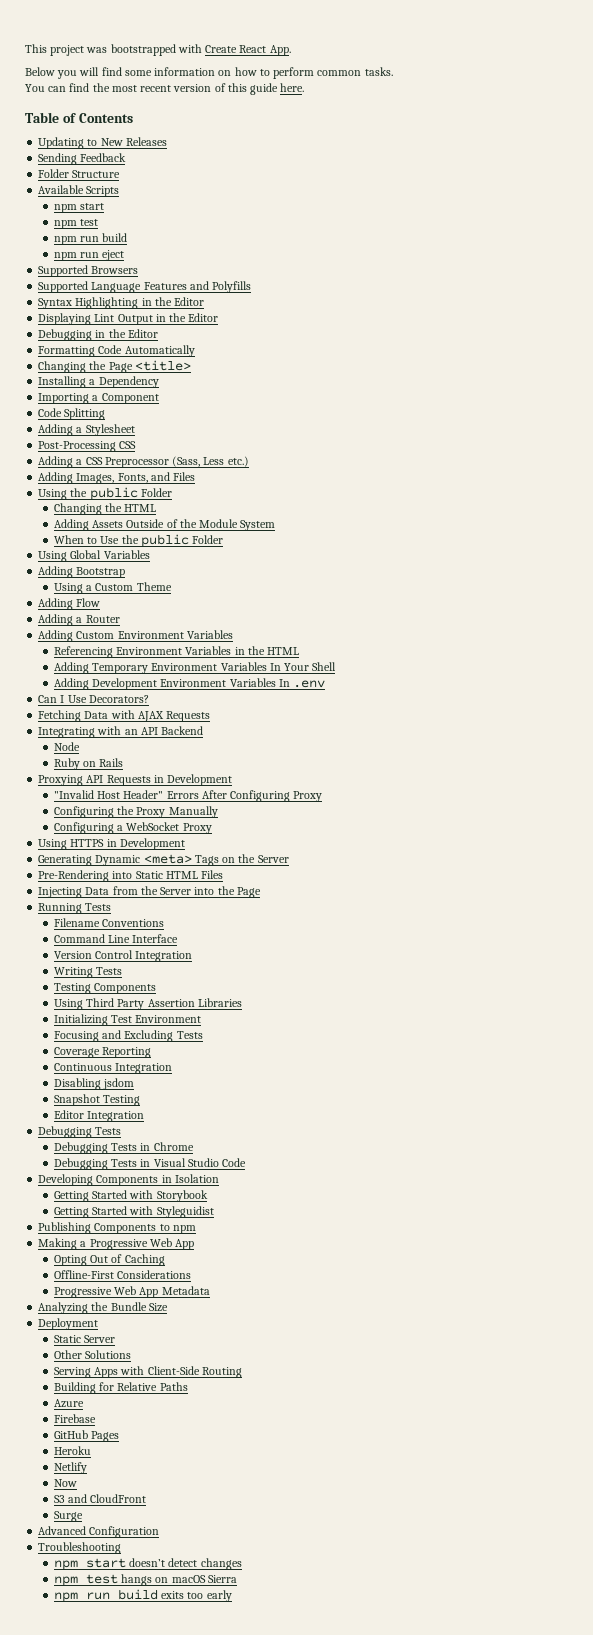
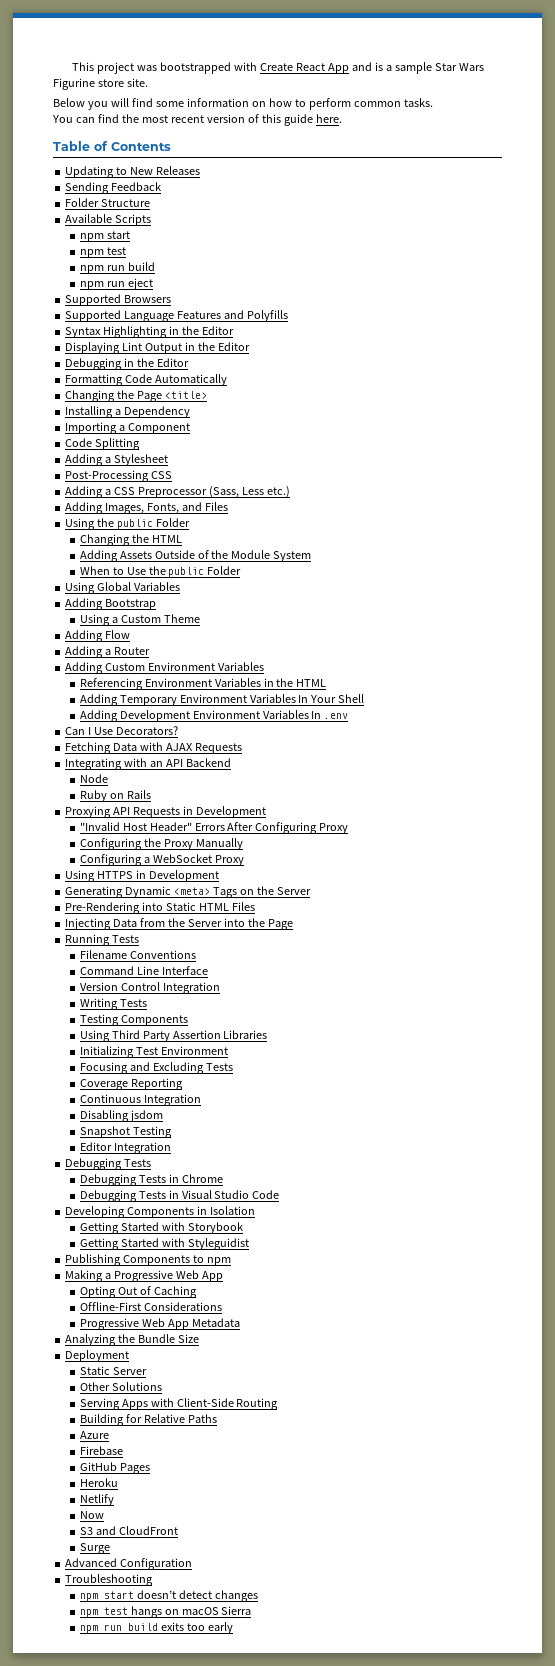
- This project was bootstrapped with Create React App.
+ This project was bootstrapped with Create React App and is a sample Star Wars Figurine store site.

